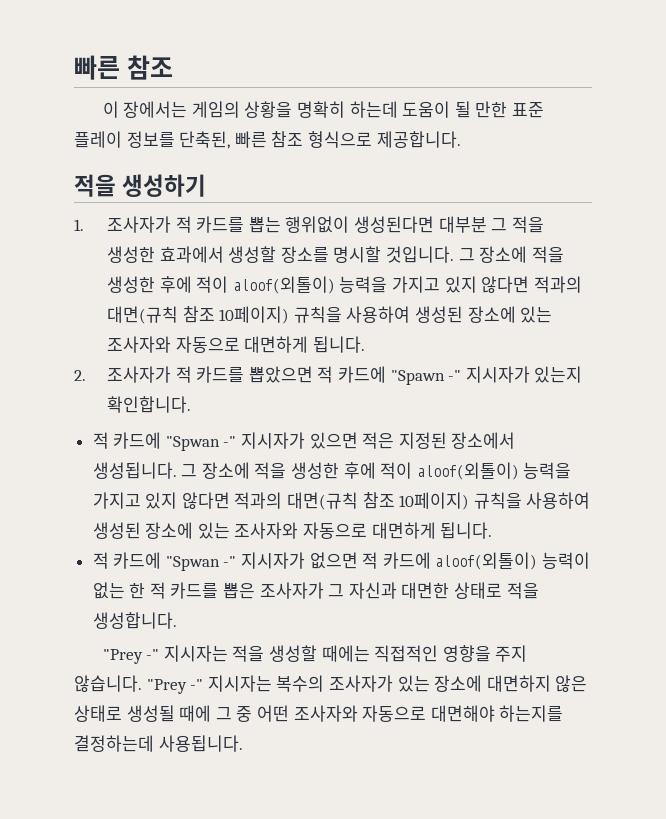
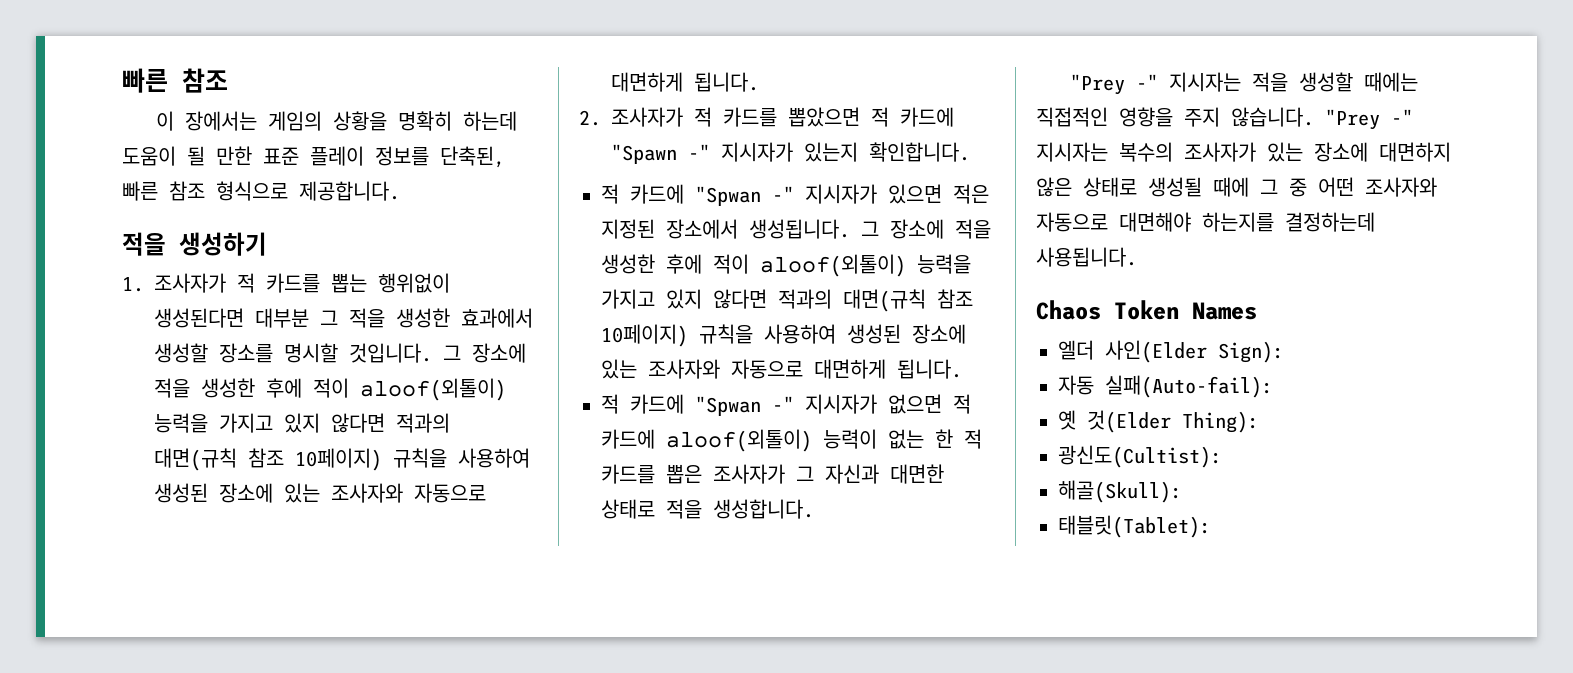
+ Chaos Token Names
+ 엘더 사인(Elder Sign):
+ 자동 실패(Auto-fail):
+ 옛 것(Elder Thing):
+ 광신도(Cultist):
+ 해골(Skull):
+ 태블릿(Tablet):

